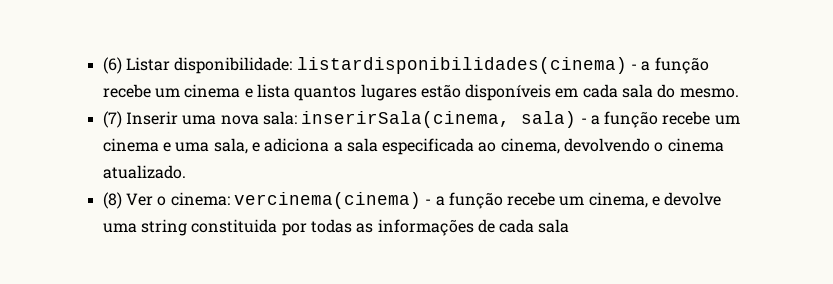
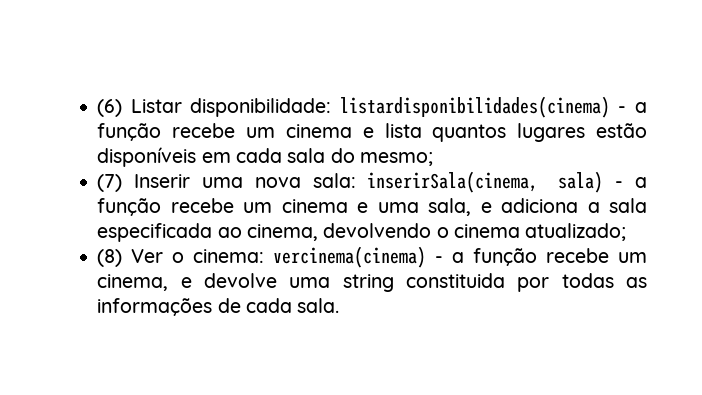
- (6) Listar disponibilidade: listardisponibilidades(cinema) - a função recebe um cinema e lista quantos lugares estão disponíveis em cada sala do mesmo.
+ (6) Listar disponibilidade: listardisponibilidades(cinema) - a função recebe um cinema e lista quantos lugares estão disponíveis em cada sala do mesmo;
- (7) Inserir uma nova sala: inserirSala(cinema, sala) - a função recebe um cinema e uma sala, e adiciona a sala especificada ao cinema, devolvendo o cinema atualizado.
+ (7) Inserir uma nova sala: inserirSala(cinema, sala) - a função recebe um cinema e uma sala, e adiciona a sala especificada ao cinema, devolvendo o cinema atualizado;
- (8) Ver o cinema: vercinema(cinema) - a função recebe um cinema, e devolve uma string constituida por todas as informações de cada sala
+ (8) Ver o cinema: vercinema(cinema) - a função recebe um cinema, e devolve uma string constituida por todas as informações de cada sala.

